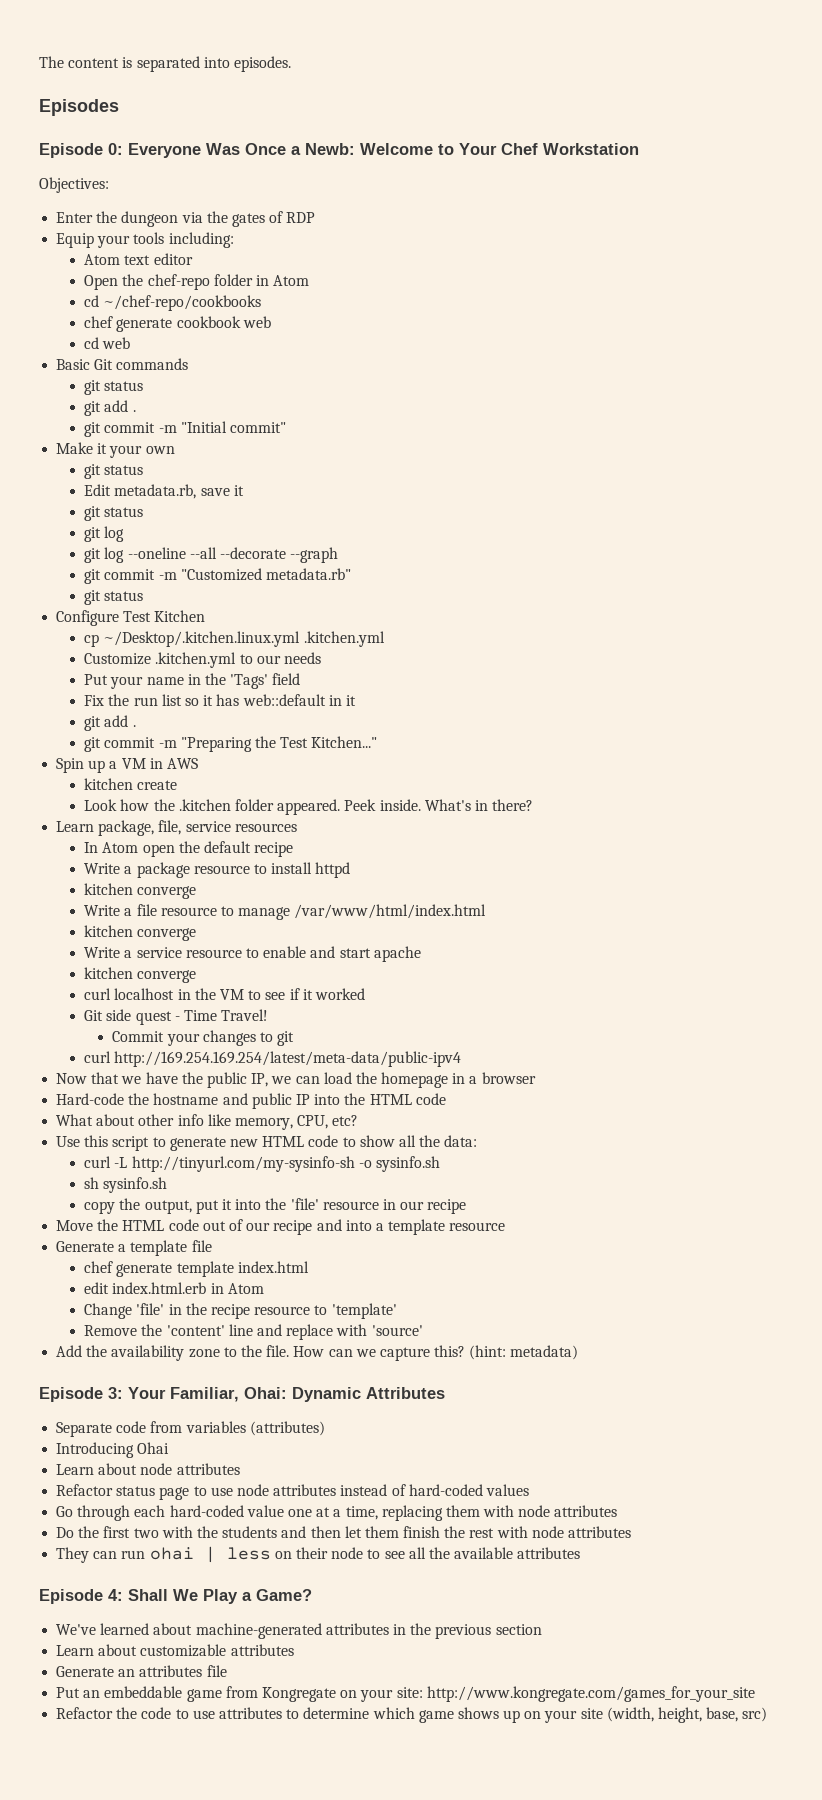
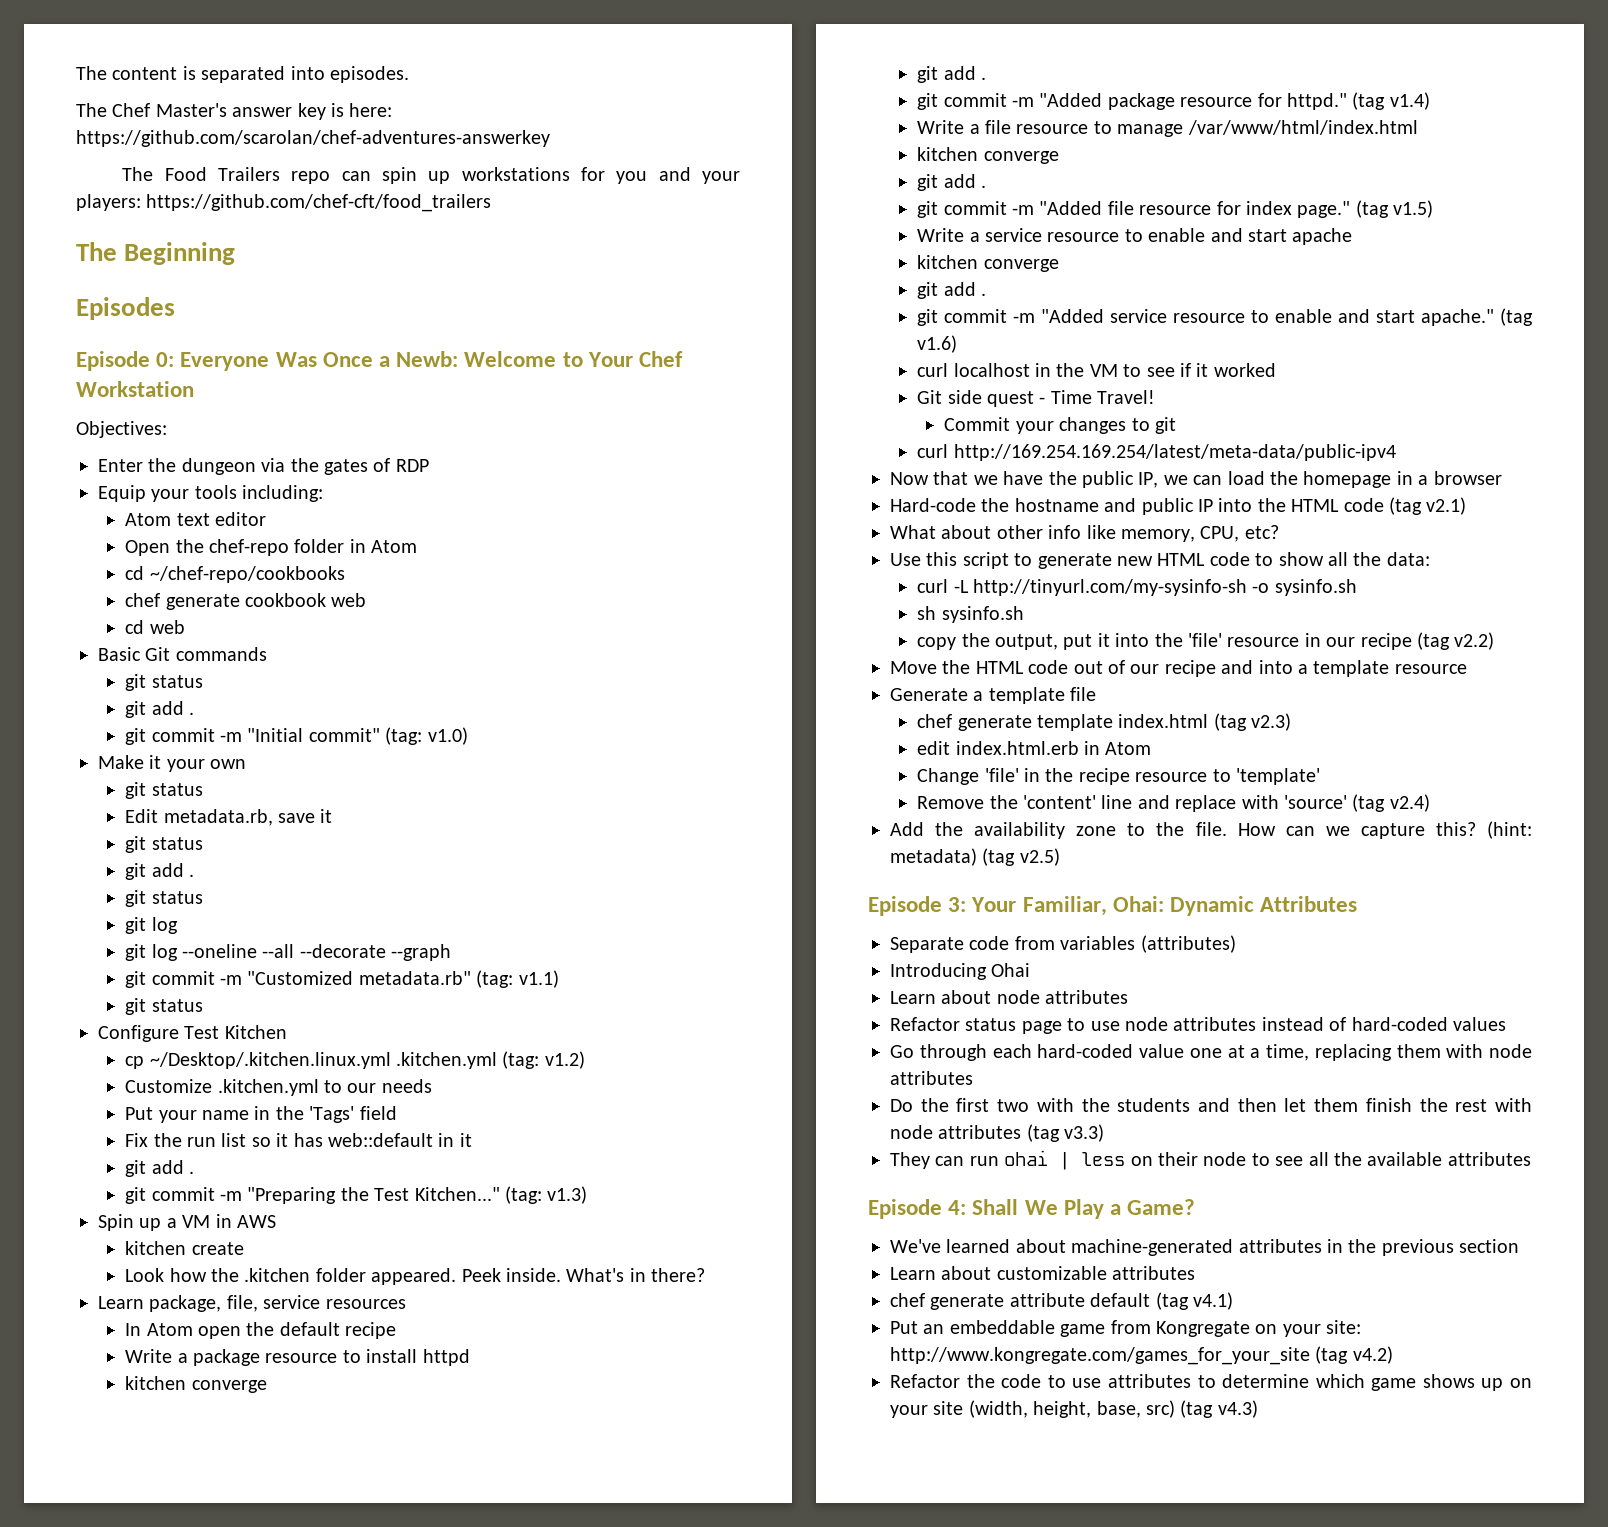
+ The Chef Master's answer key is here: https://github.com/scarolan/chef-adventures-answerkey
+ The Food Trailers repo can spin up workstations for you and your players: https://github.com/chef-cft/food_trailers
+ The Beginning
- git commit -m "Initial commit"
+ git commit -m "Initial commit" (tag: v1.0)
  Edit metadata.rb, save it
+ git status
+ git add .
- git commit -m "Customized metadata.rb"
+ git commit -m "Customized metadata.rb" (tag: v1.1)
- cp ~/Desktop/.kitchen.linux.yml .kitchen.yml
+ cp ~/Desktop/.kitchen.linux.yml .kitchen.yml (tag: v1.2)
+ (tag: v1.3)
  Write a package resource to install httpd
  kitchen converge
+ git add .
+ git commit -m "Added package resource for httpd." (tag v1.4)
  Write a file resource to manage /var/www/html/index.html
  kitchen converge
+ git add .
+ git commit -m "Added file resource for index page." (tag v1.5)
  Write a service resource to enable and start apache
  kitchen converge
+ git add .
+ git commit -m "Added service resource to enable and start apache." (tag v1.6)
- Hard-code the hostname and public IP into the HTML code
+ Hard-code the hostname and public IP into the HTML code (tag v2.1)
- copy the output, put it into the 'file' resource in our recipe
+ copy the output, put it into the 'file' resource in our recipe (tag v2.2)
- chef generate template index.html
+ chef generate template index.html (tag v2.3)
- Remove the 'content' line and replace with 'source'
+ Remove the 'content' line and replace with 'source' (tag v2.4)
- (hint: metadata)
+ (hint: metadata) (tag v2.5)
- Do the first two with the students and then let them finish the rest with node attributes
+ Do the first two with the students and then let them finish the rest with node attributes (tag v3.3)
- Generate an attributes file
+ chef generate attribute default (tag v4.1)
- Put an embeddable game from Kongregate on your site: http://www.kongregate.com/games_for_your_site
+ Put an embeddable game from Kongregate on your site: http://www.kongregate.com/games_for_your_site (tag v4.2)
- Refactor the code to use attributes to determine which game shows up on your site (width, height, base, src)
+ Refactor the code to use attributes to determine which game shows up on your site (width, height, base, src) (tag v4.3)

